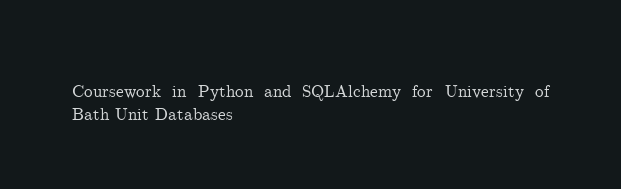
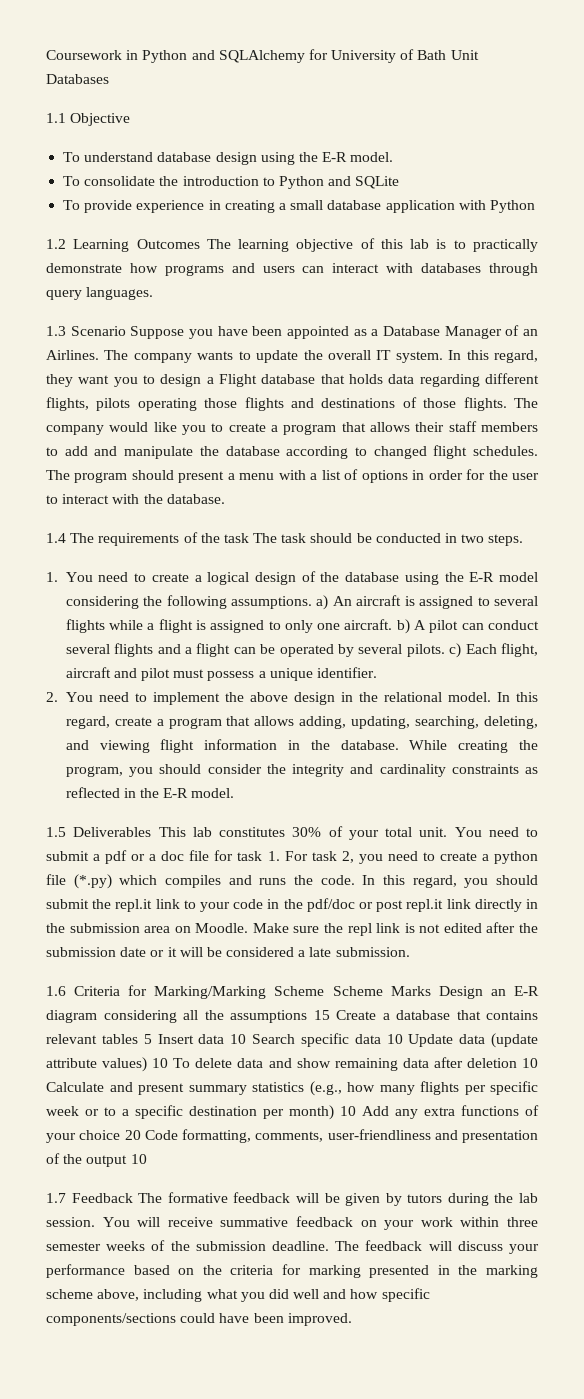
+ 1.1 Objective
+ To understand database design using the E-R model.
+ To consolidate the introduction to Python and SQLite
+ To provide experience in creating a small database application with Python
+ 1.2 Learning Outcomes The learning objective of this lab is to practically demonstrate how programs and users can interact with databases through query languages.
+ 1.3 Scenario Suppose you have been appointed as a Database Manager of an Airlines. The company wants to update the overall IT system. In this regard, they want you to design a Flight database that holds data regarding different flights, pilots operating those flights and destinations of those flights. The company would like you to create a program that allows their staff members to add and manipulate the database according to changed flight schedules. The program should present a menu with a list of options in order for the user to interact with the database.
+ 1.4 The requirements of the task The task should be conducted in two steps.
+ 1. You need to create a logical design of the database using the E-R model considering the following assumptions. a) An aircraft is assigned to several flights while a flight is assigned to only one aircraft. b) A pilot can conduct several flights and a flight can be operated by several pilots. c) Each flight, aircraft and pilot must possess a unique identifier.
+ 2. You need to implement the above design in the relational model. In this regard, create a program that allows adding, updating, searching, deleting, and viewing flight information in the database. While creating the program, you should consider the integrity and cardinality constraints as reflected in the E-R model.
+ 1.5 Deliverables This lab constitutes 30% of your total unit. You need to submit a pdf or a doc file for task 1. For task 2, you need to create a python file (*.py) which compiles and runs the code. In this regard, you should submit the repl.it link to your code in the pdf/doc or post repl.it link directly in the submission area on Moodle. Make sure the repl link is not edited after the submission date or it will be considered a late submission.
+ 1.6 Criteria for Marking/Marking Scheme Scheme Marks Design an E-R diagram considering all the assumptions 15 Create a database that contains relevant tables 5 Insert data 10 Search specific data 10 Update data (update attribute values) 10 To delete data and show remaining data after deletion 10 Calculate and present summary statistics (e.g., how many flights per specific week or to a specific destination per month) 10 Add any extra functions of your choice 20 Code formatting, comments, user-friendliness and presentation of the output 10
+ 1.7 Feedback The formative feedback will be given by tutors during the lab session. You will receive summative feedback on your work within three semester weeks of the submission deadline. The feedback will discuss your performance based on the criteria for marking presented in the marking scheme above, including what you did well and how specific components/sections could have been improved.

